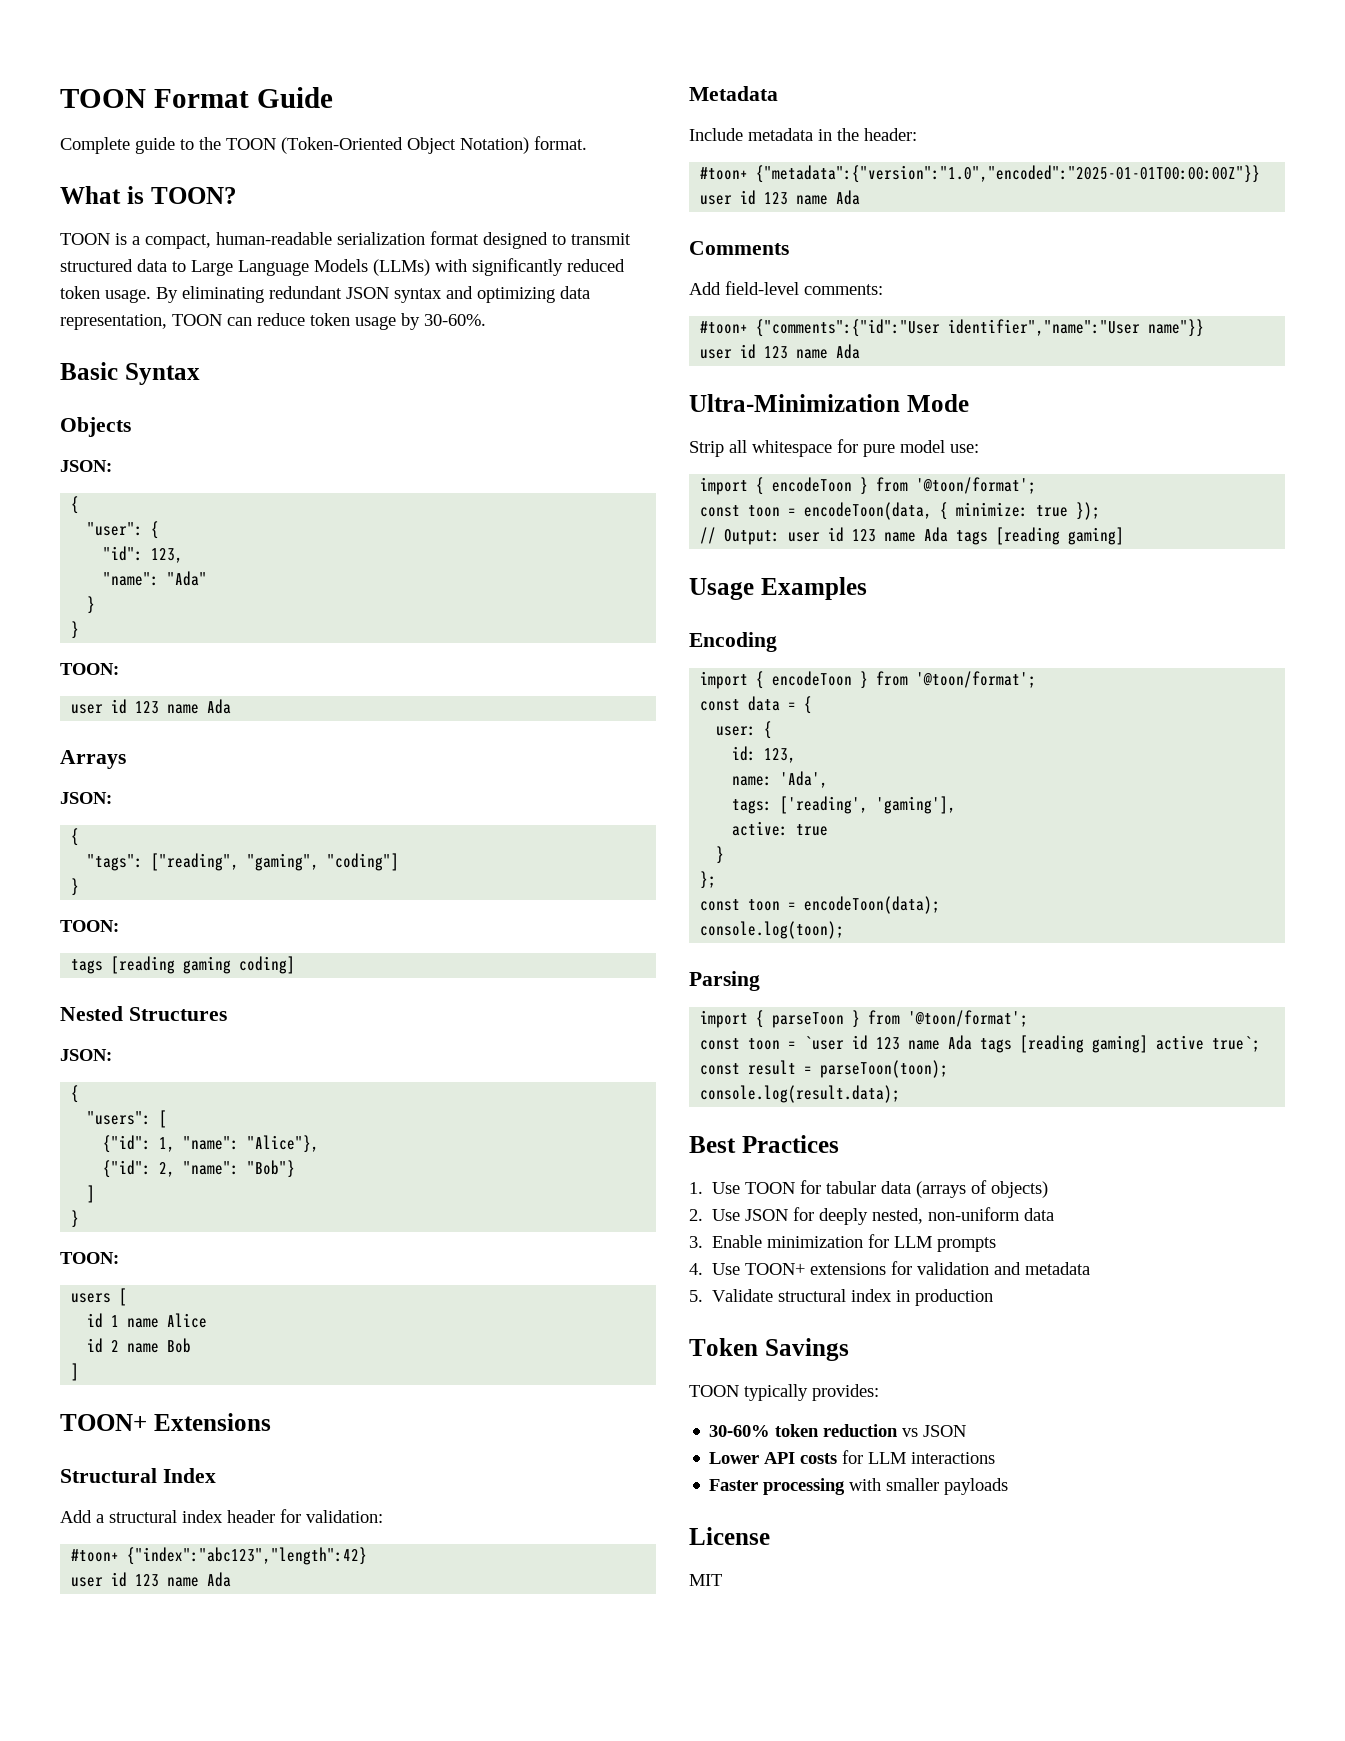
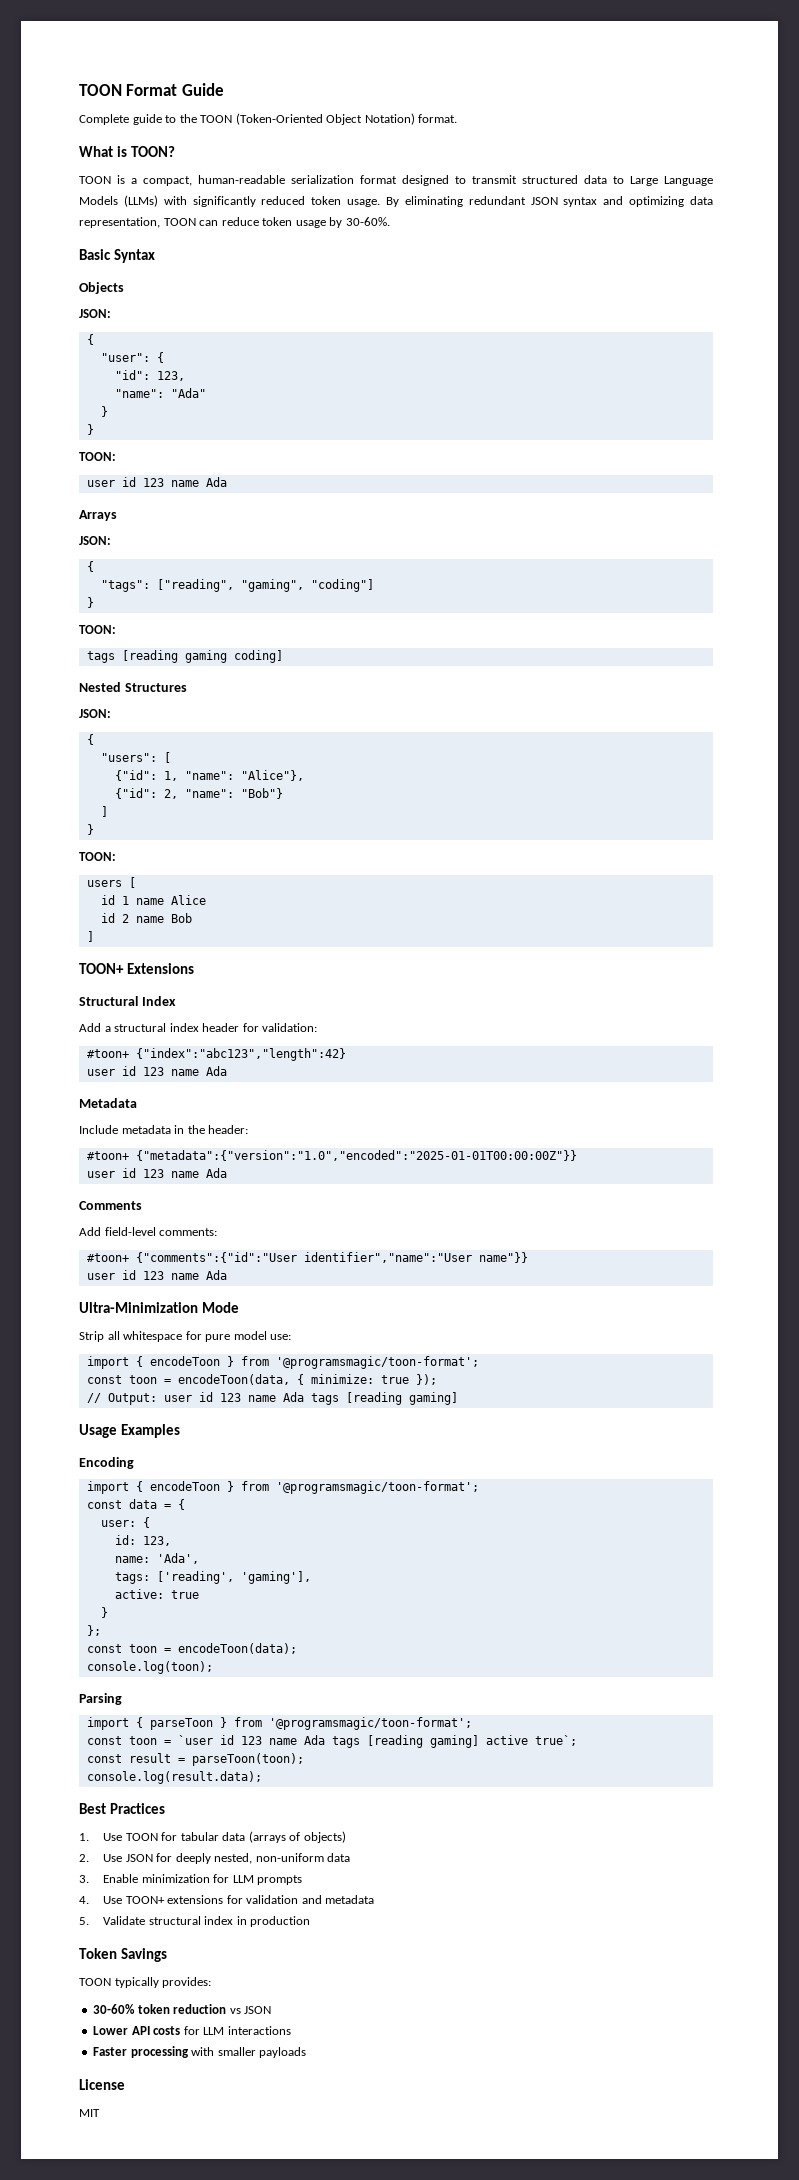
  Strip all whitespace for pure model use:
- import { encodeToon } from '@toon/format';
+ import { encodeToon } from '@programsmagic/toon-format';
  Encoding
- import { encodeToon } from '@toon/format';
+ import { encodeToon } from '@programsmagic/toon-format';
- import { parseToon } from '@toon/format';
+ import { parseToon } from '@programsmagic/toon-format';

